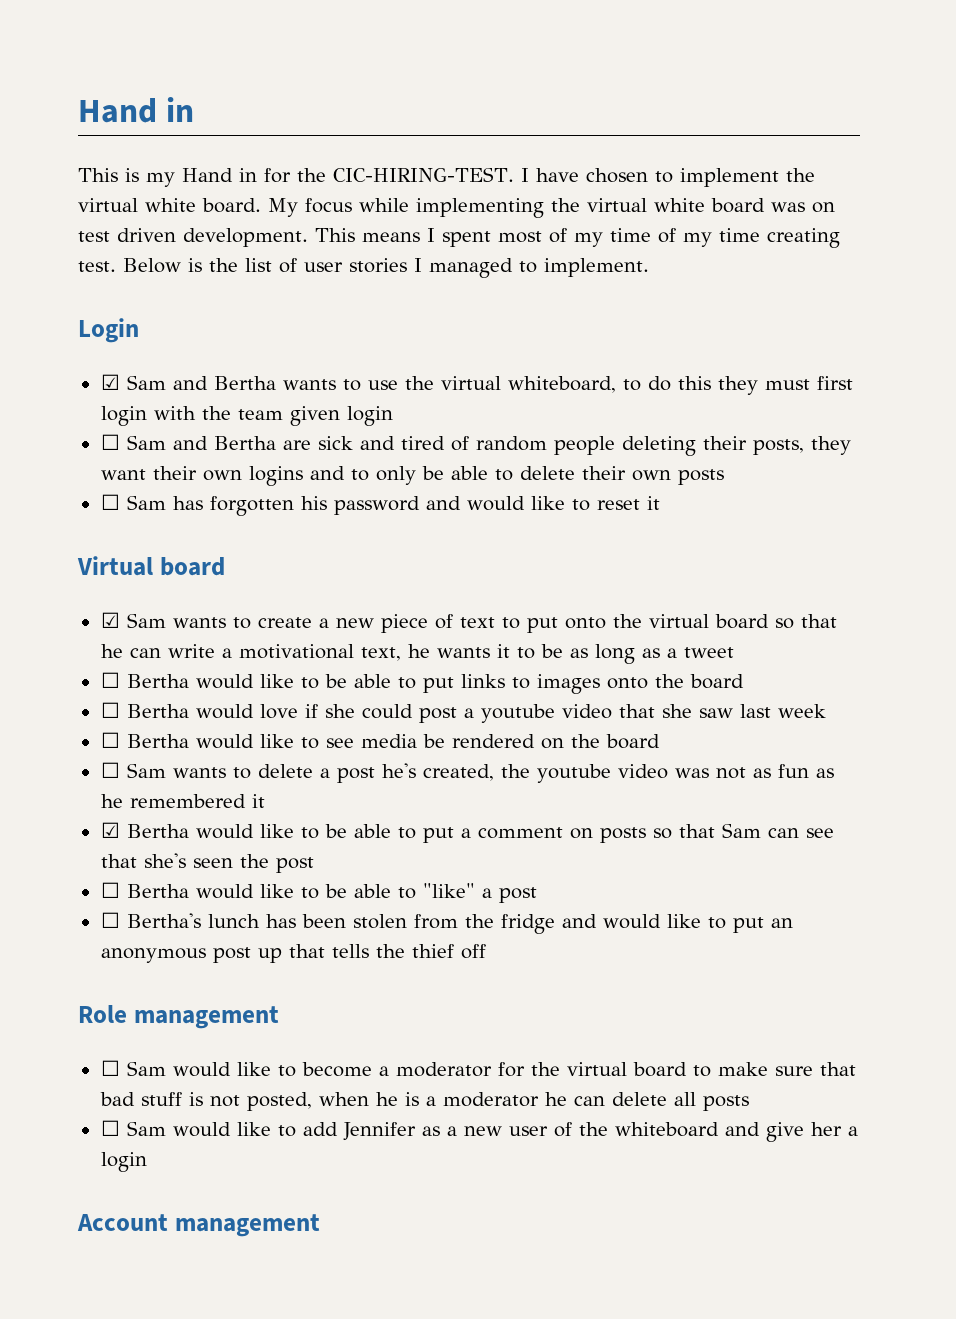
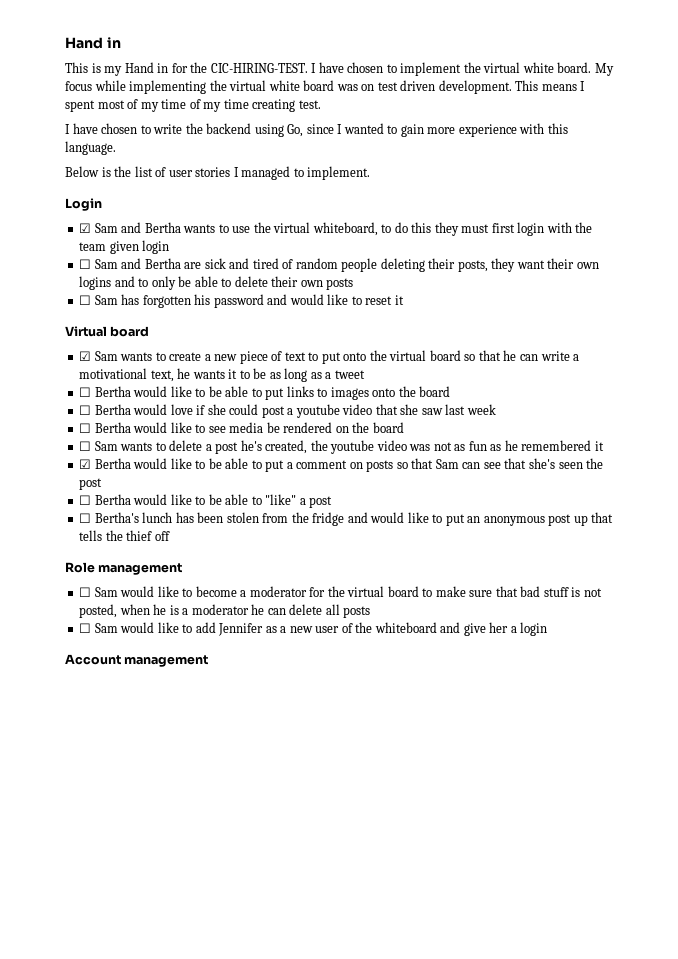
- This means I spent most of my time of my time creating test. Below is the list of user stories I managed to implement.
+ This means I spent most of my time of my time creating test.
+ I have chosen to write the backend using Go, since I wanted to gain more experience with this language.
+ Below is the list of user stories I managed to implement.

